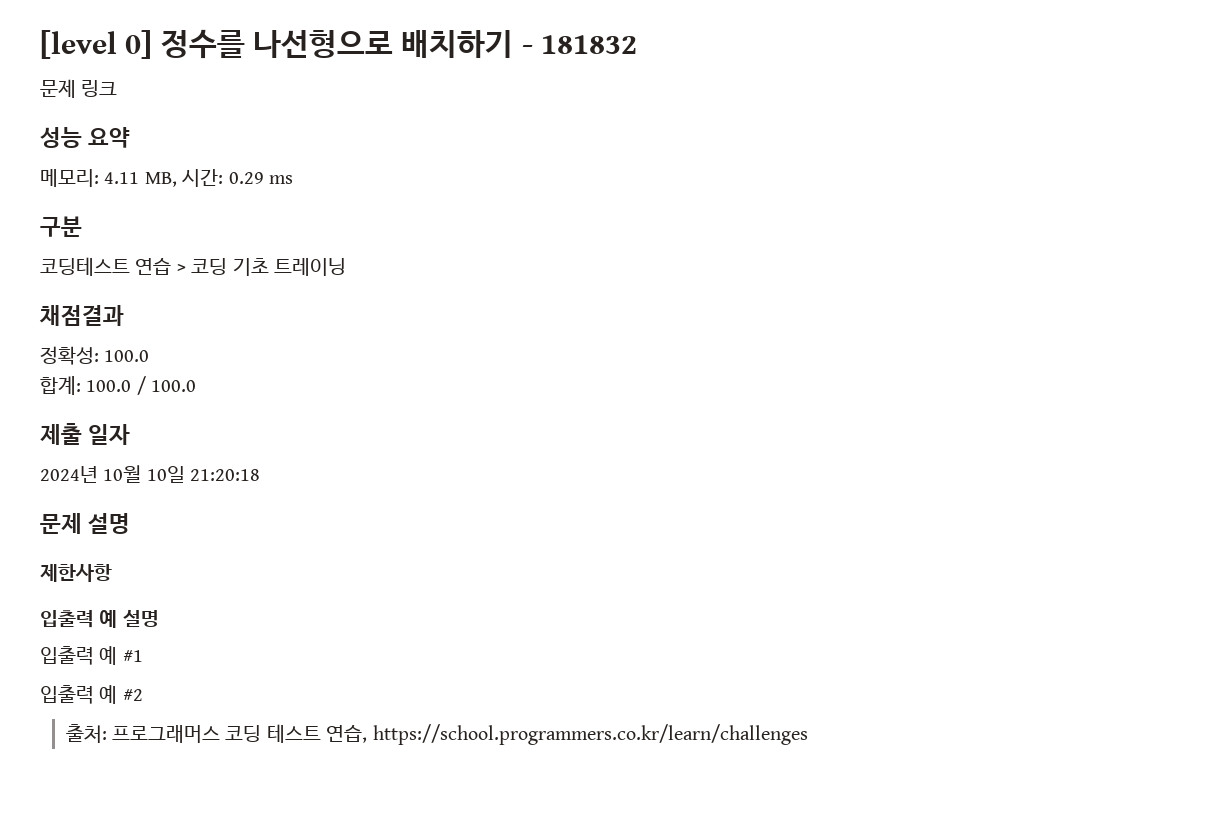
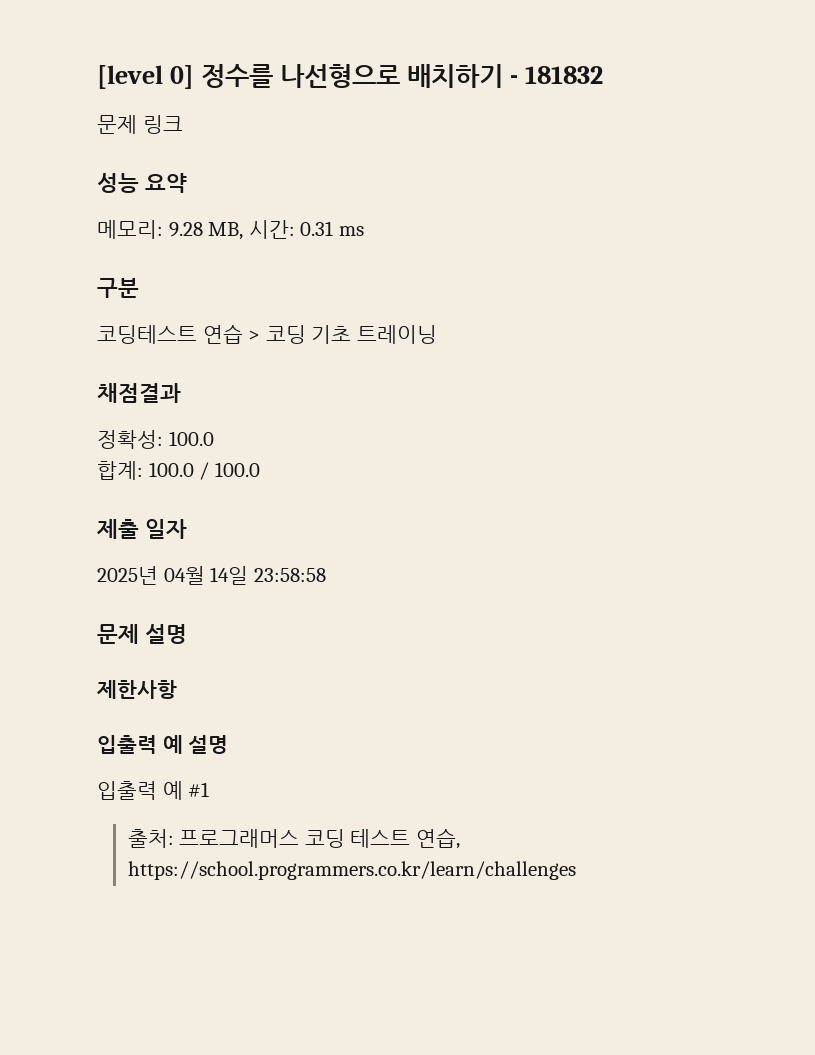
- 메모리: 4.11 MB, 시간: 0.29 ms
+ 메모리: 9.28 MB, 시간: 0.31 ms
- 2024년 10월 10일 21:20:18
+ 2025년 04월 14일 23:58:58
- 입출력 예 #2

